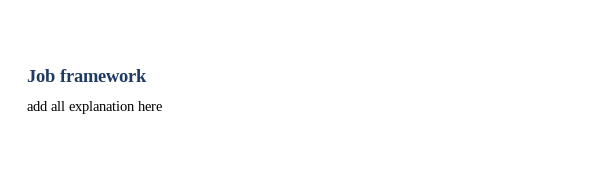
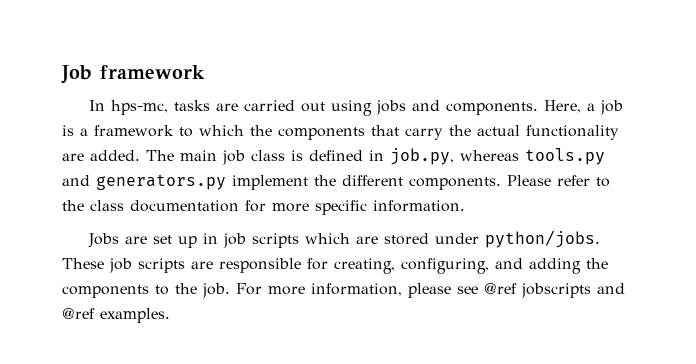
- add all explanation here
+ In hps-mc, tasks are carried out using jobs and components. Here, a job is a framework to which the components that carry the actual functionality are added. The main job class is defined in job.py, whereas tools.py and generators.py implement the different components. Please refer to the class documentation for more specific information.
+ Jobs are set up in job scripts which are stored under python/jobs. These job scripts are responsible for creating, configuring, and adding the components to the job. For more information, please see @ref jobscripts and @ref examples.

